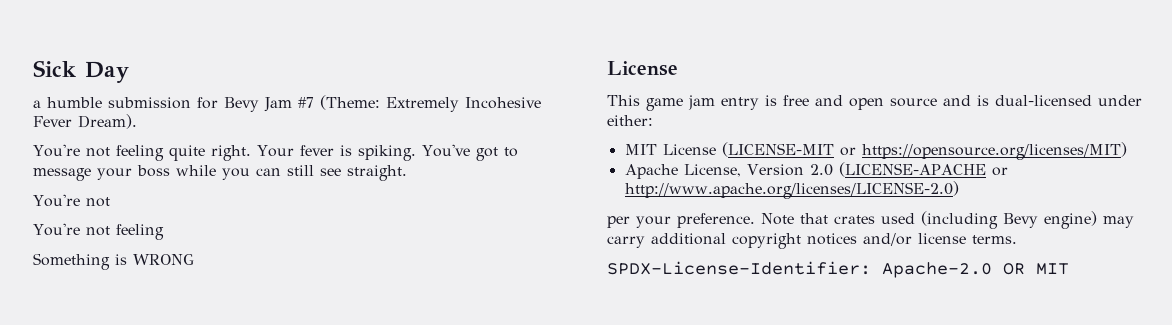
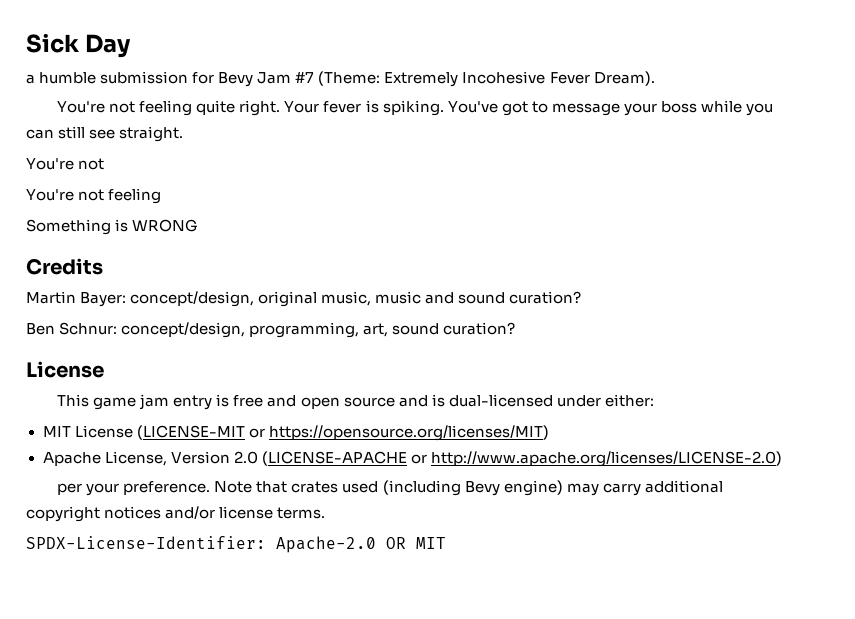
+ Credits
+ Martin Bayer: concept/design, original music, music and sound curation?
+ Ben Schnur: concept/design, programming, art, sound curation?

